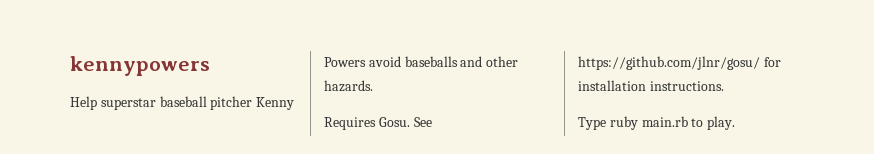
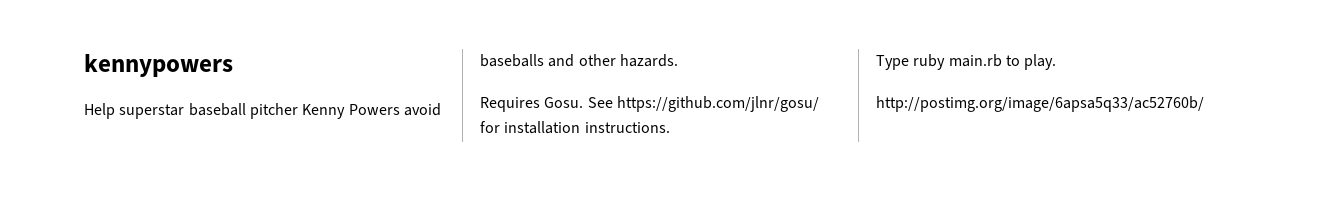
+ http://postimg.org/image/6apsa5q33/ac52760b/

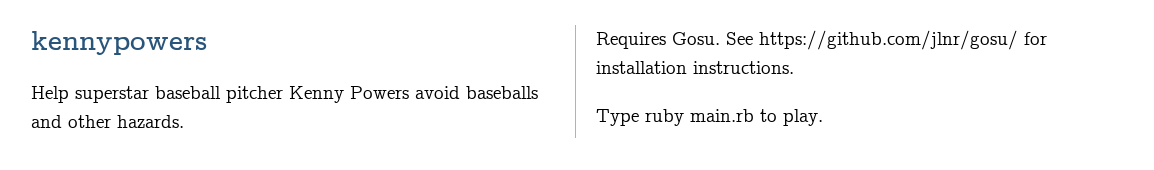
- http://postimg.org/image/6apsa5q33/ac52760b/

